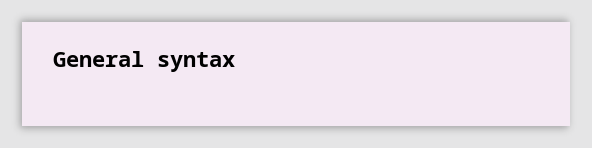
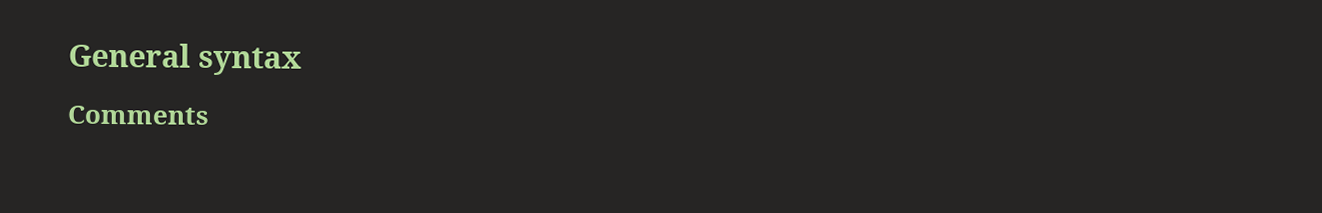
+ Comments

